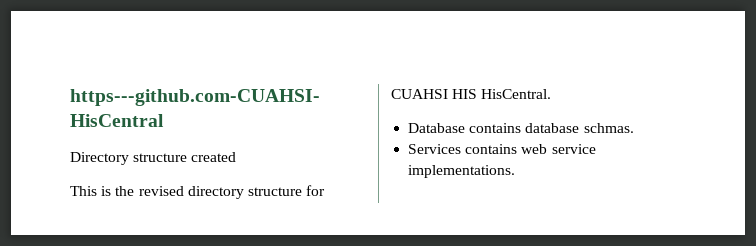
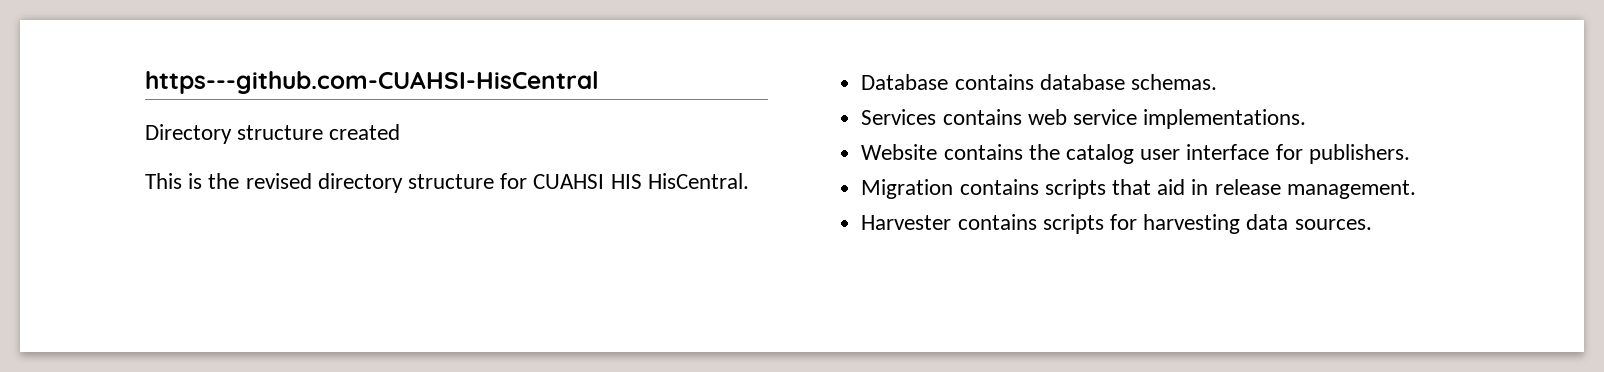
- Database contains database schmas.
+ Database contains database schemas.
+ Website contains the catalog user interface for publishers.
+ Migration contains scripts that aid in release management.
+ Harvester contains scripts for harvesting data sources.

